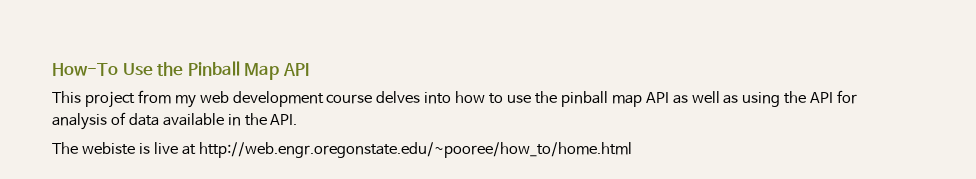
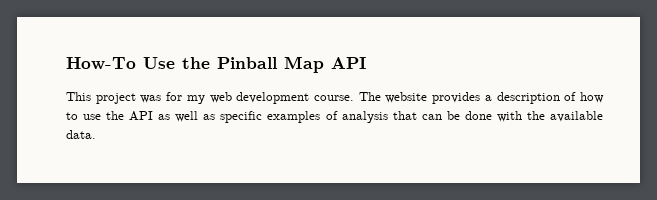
- This project from my web development course delves into how to use the pinball map API as well as using the API for analysis of data available in the API.
- The webiste is live at http://web.engr.oregonstate.edu/~pooree/how_to/home.html
+ This project was for my web development course. The website provides a description of how to use the API as well as specific examples of analysis that can be done with the available data.

